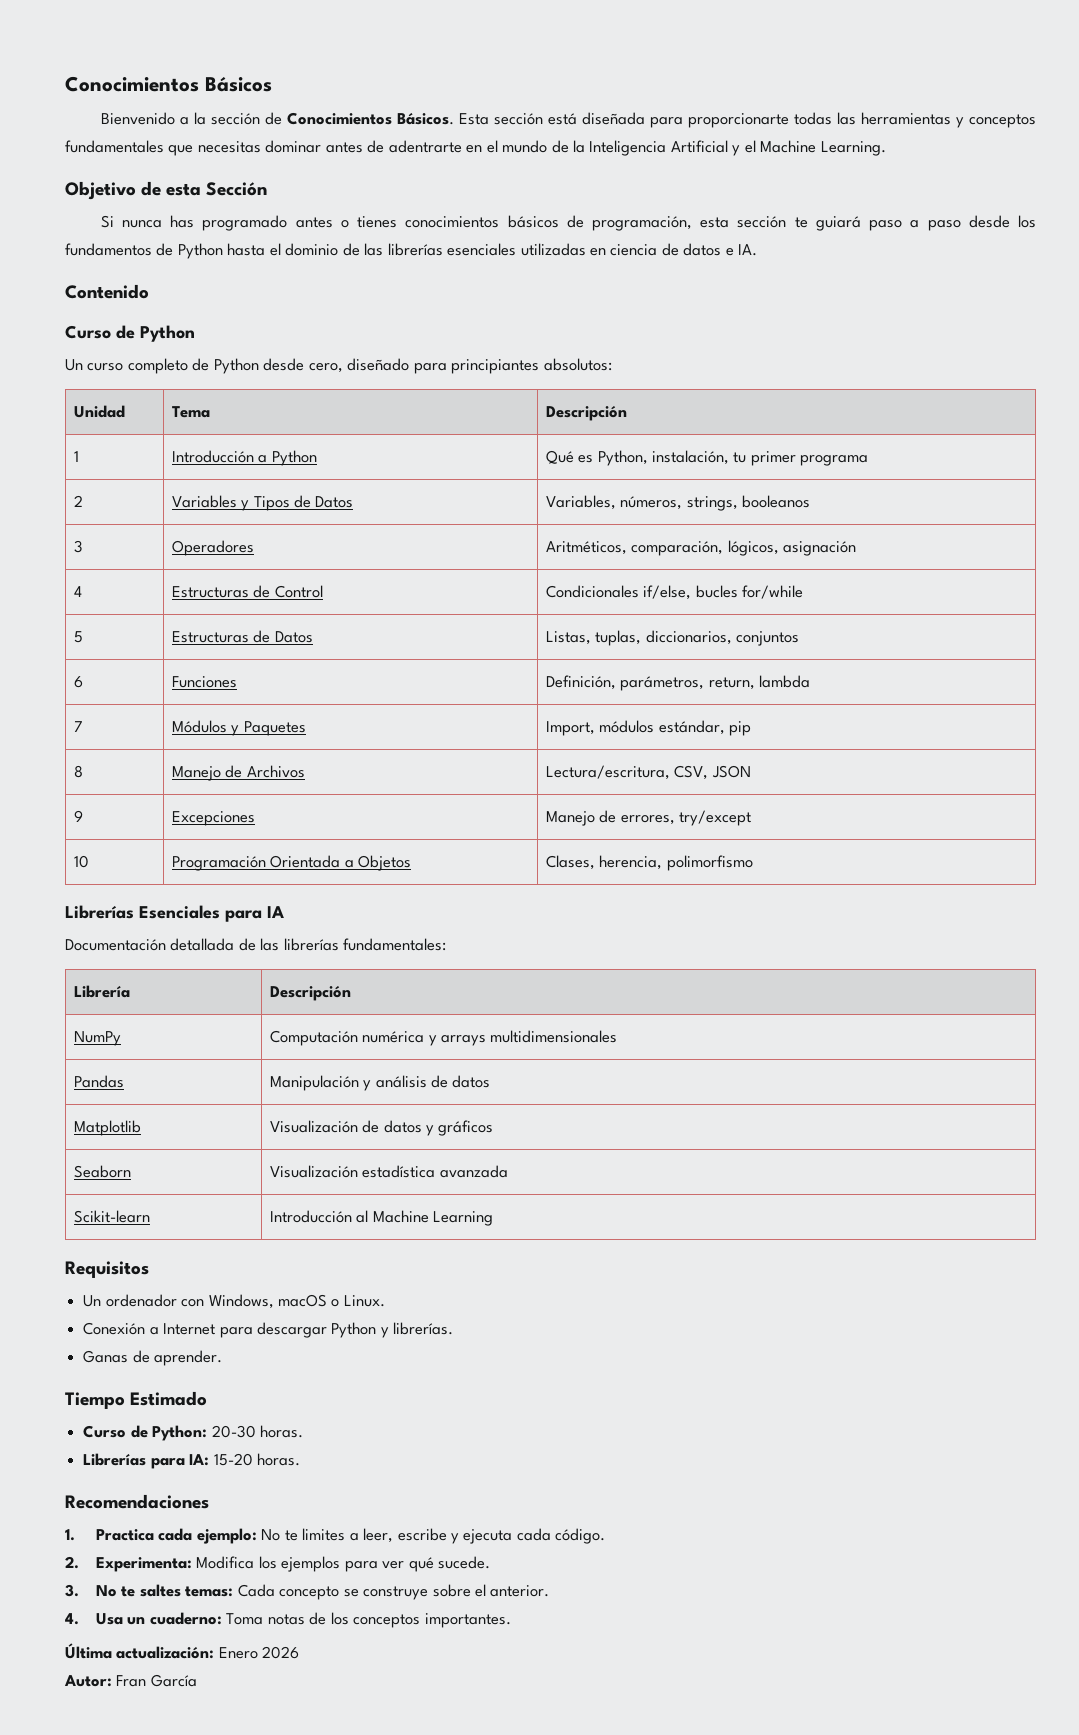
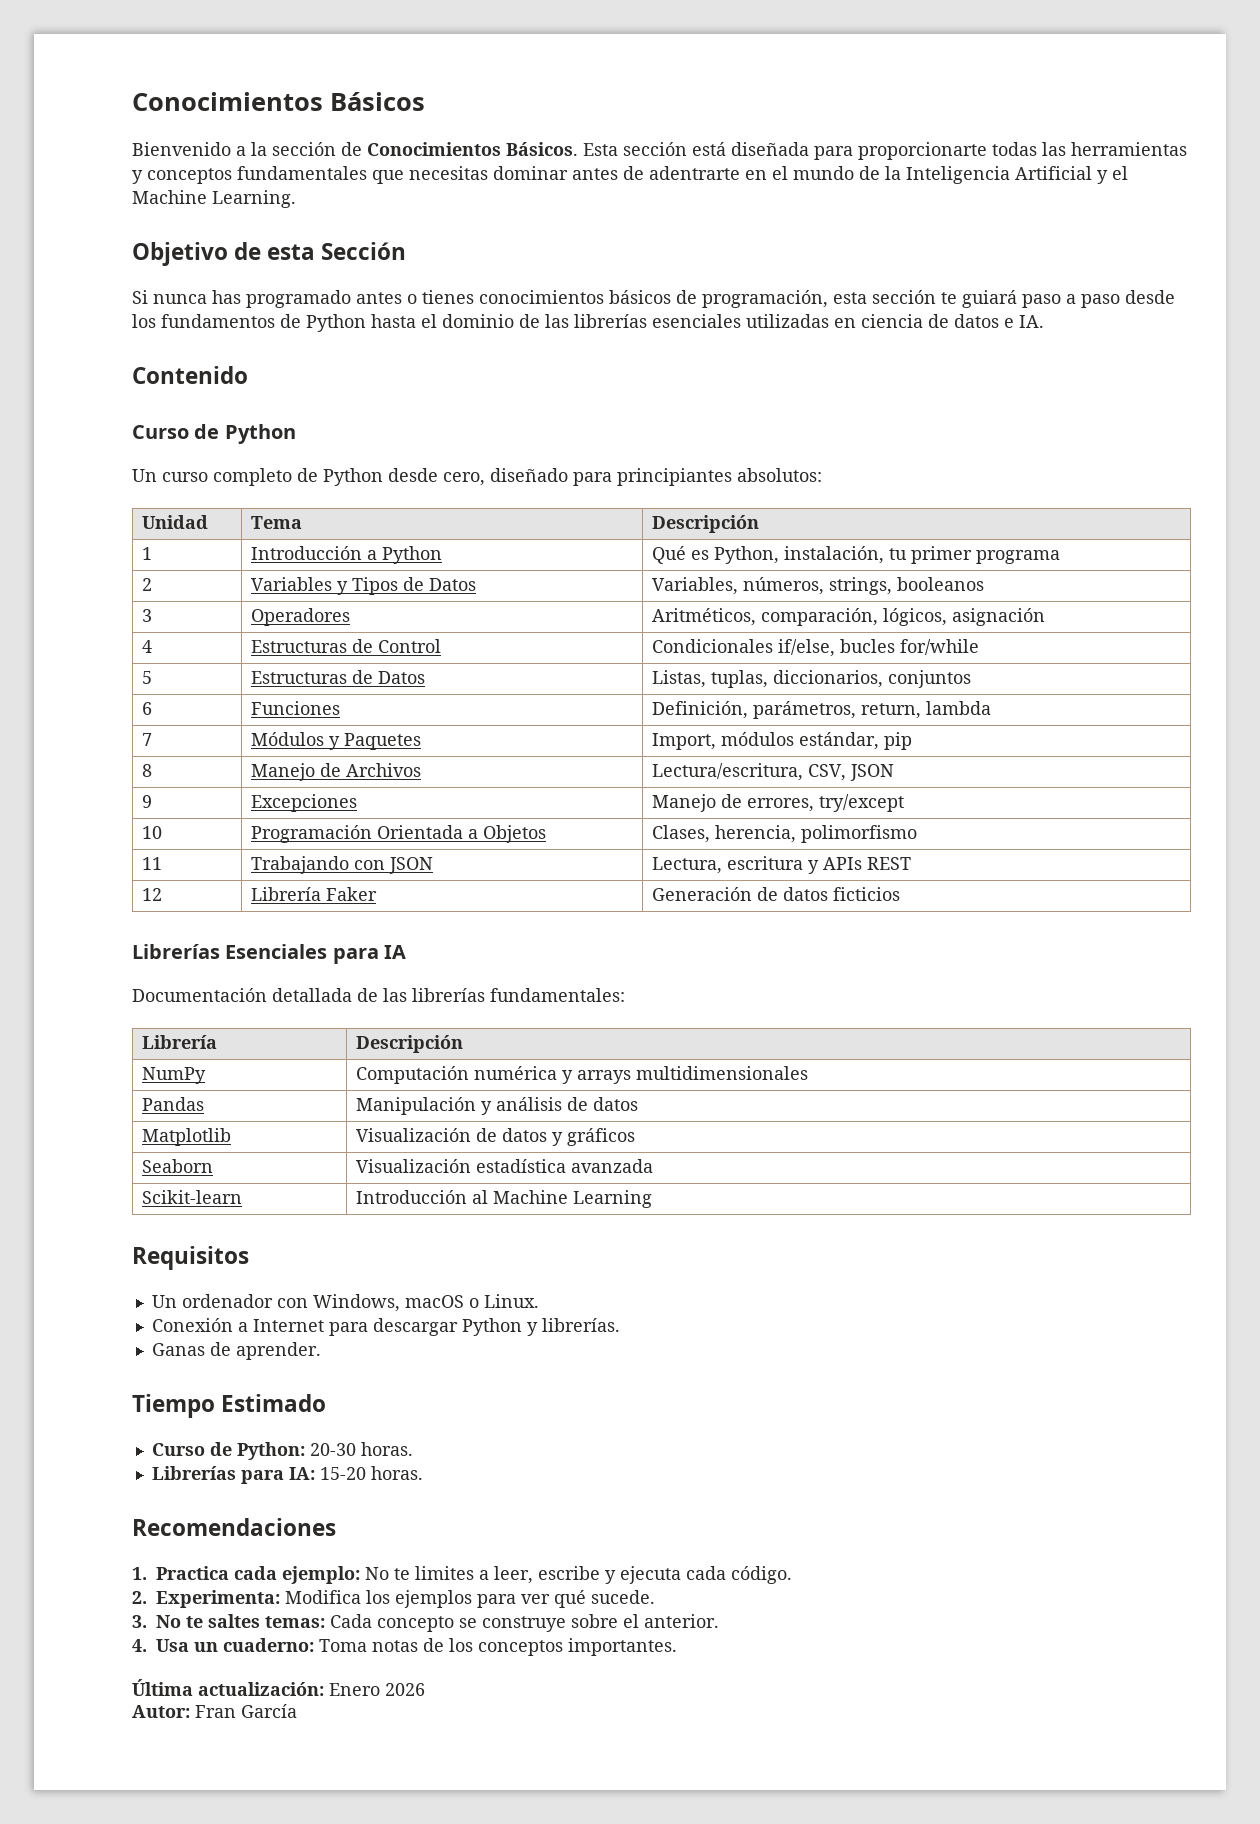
+ 11 | Trabajando con JSON | Lectura, escritura y APIs REST
+ 12 | Librería Faker | Generación de datos ficticios

